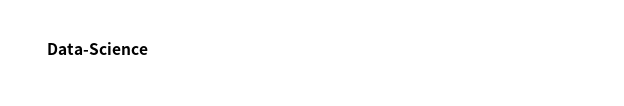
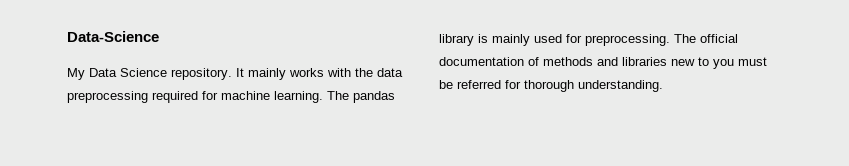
+ My Data Science repository. It mainly works with the data preprocessing required for machine learning. The pandas library is mainly used for preprocessing. The official documentation of methods and libraries new to you must be referred for thorough understanding.

